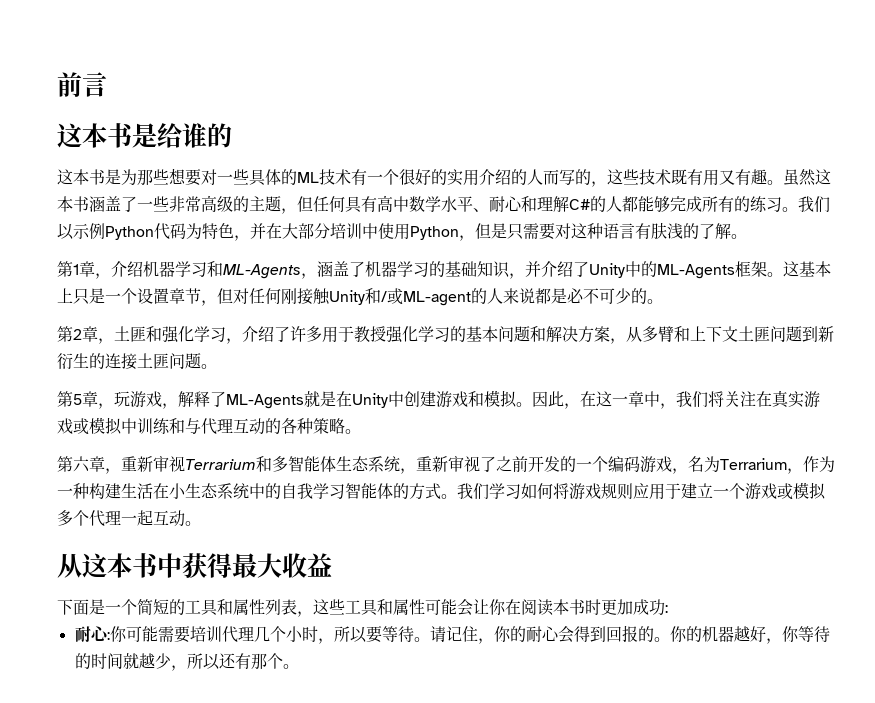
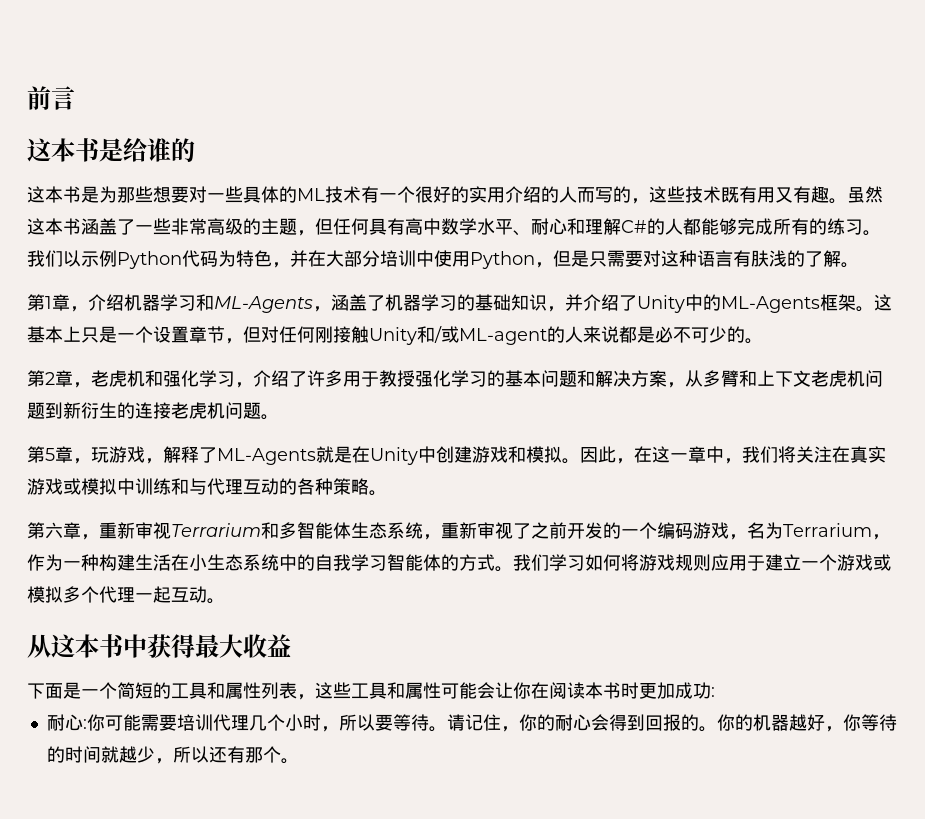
- 第2章，土匪和强化学习，介绍了许多用于教授强化学习的基本问题和解决方案，从多臂和上下文土匪问题到新衍生的连接土匪问题。
+ 第2章，老虎机和强化学习，介绍了许多用于教授强化学习的基本问题和解决方案，从多臂和上下文老虎机问题到新衍生的连接老虎机问题。

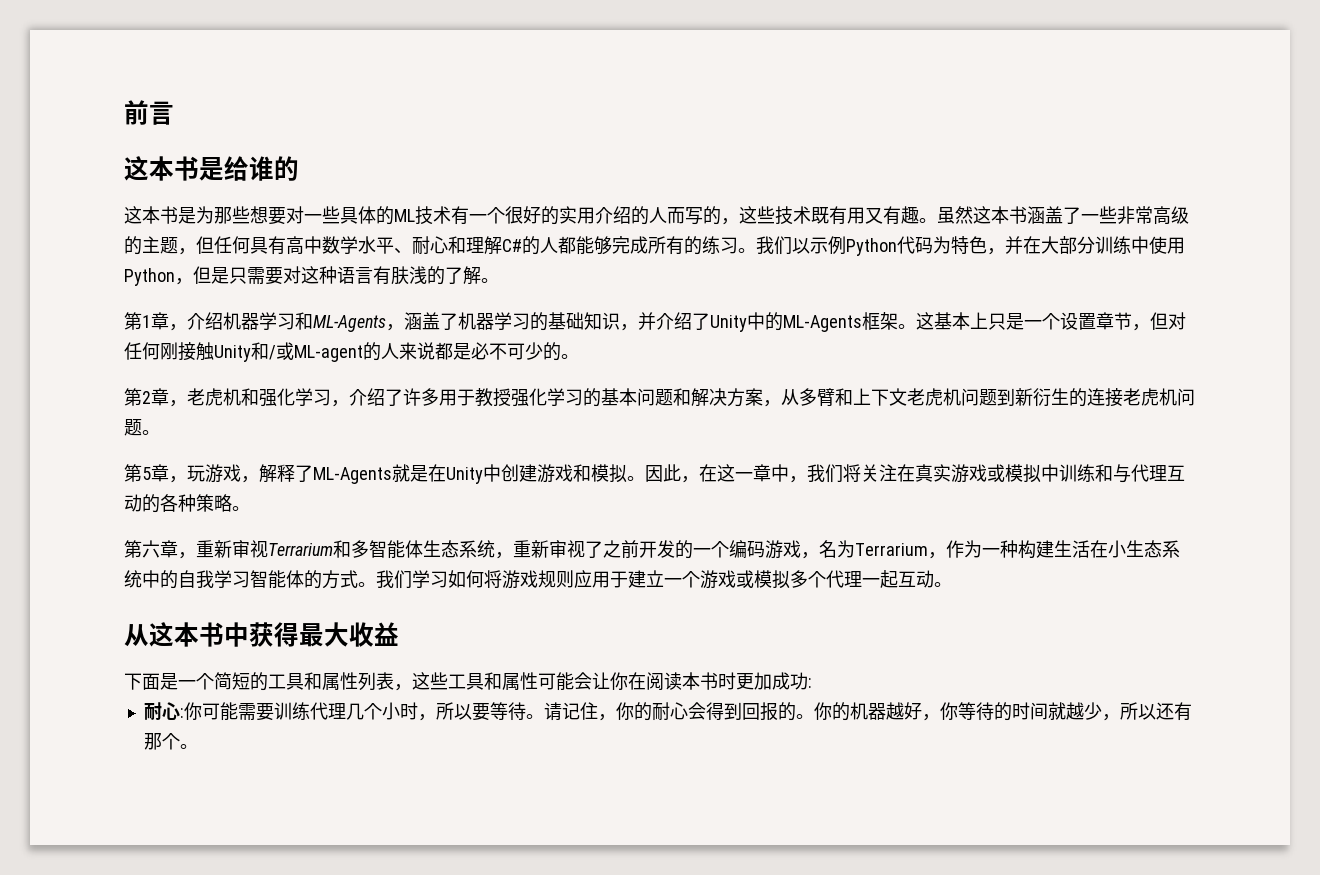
- 我们以示例Python代码为特色，并在大部分培训中使用Python，但是只需要对这种语言有肤浅的了解。
+ 我们以示例Python代码为特色，并在大部分训练中使用Python，但是只需要对这种语言有肤浅的了解。
- 耐心:你可能需要培训代理几个小时，所以要等待。
+ 耐心:你可能需要训练代理几个小时，所以要等待。

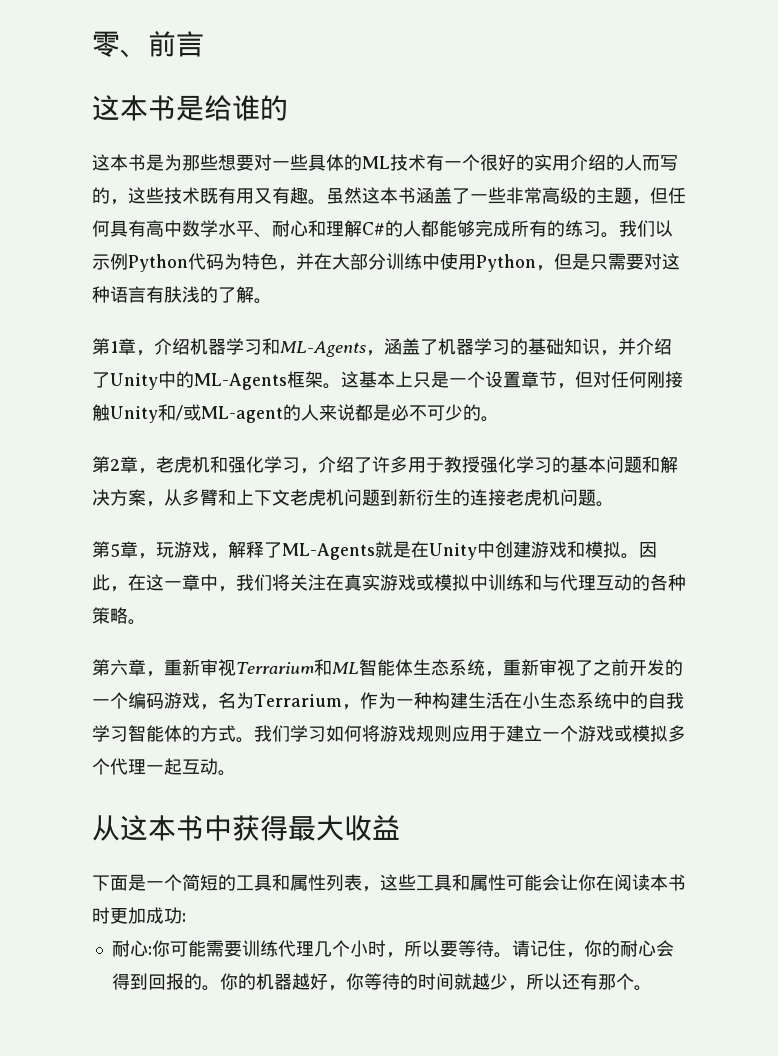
- 前言
+ 零、前言
- 第六章，重新审视Terrarium和多智能体生态系统，重新审视了之前开发的一个编码游戏，名为Terrarium，作为一种构建生活在小生态系统中的自我学习智能体的方式。
+ 第六章，重新审视Terrarium和ML智能体生态系统，重新审视了之前开发的一个编码游戏，名为Terrarium，作为一种构建生活在小生态系统中的自我学习智能体的方式。

